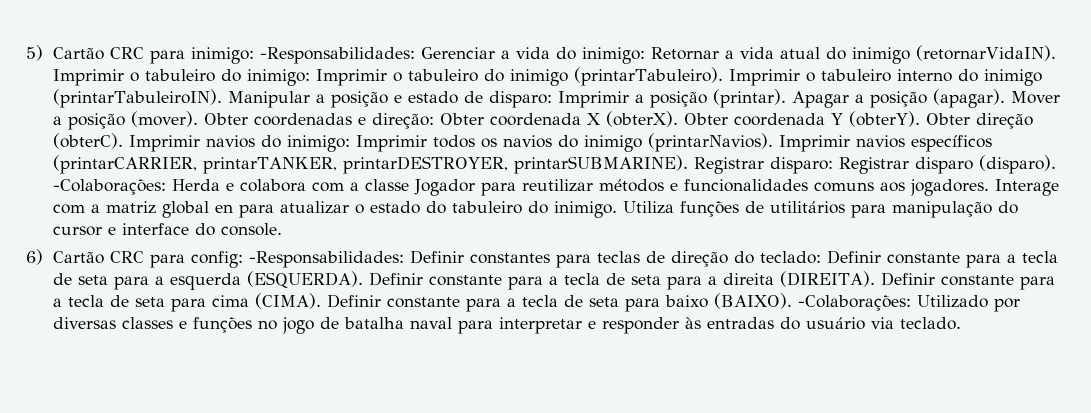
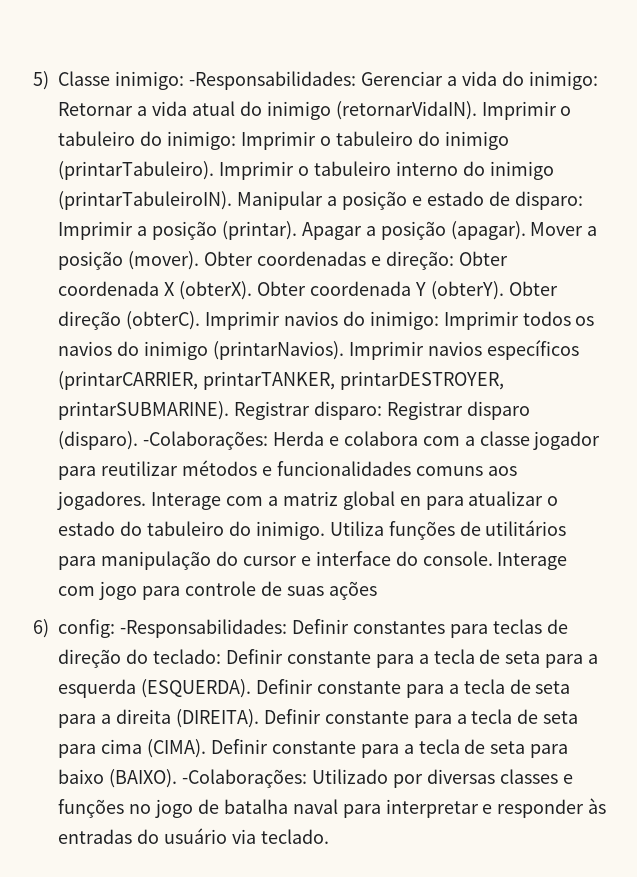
- 5) Cartão CRC para inimigo: -Responsabilidades: Gerenciar a vida do inimigo: Retornar a vida atual do inimigo (retornarVidaIN).
+ 5) Classe inimigo: -Responsabilidades: Gerenciar a vida do inimigo: Retornar a vida atual do inimigo (retornarVidaIN).
- -Colaborações: Herda e colabora com a classe Jogador para reutilizar métodos e funcionalidades comuns aos jogadores.
+ -Colaborações: Herda e colabora com a classe jogador para reutilizar métodos e funcionalidades comuns aos jogadores.
- Utiliza funções de utilitários para manipulação do cursor e interface do console.
- 6) Cartão CRC para config: -Responsabilidades: Definir constantes para teclas de direção do teclado: Definir constante para a tecla de seta para a esquerda (ESQUERDA).
+ Utiliza funções de utilitários para manipulação do cursor e interface do console. Interage com jogo para controle de suas ações
+ 6) config: -Responsabilidades: Definir constantes para teclas de direção do teclado: Definir constante para a tecla de seta para a esquerda (ESQUERDA).

